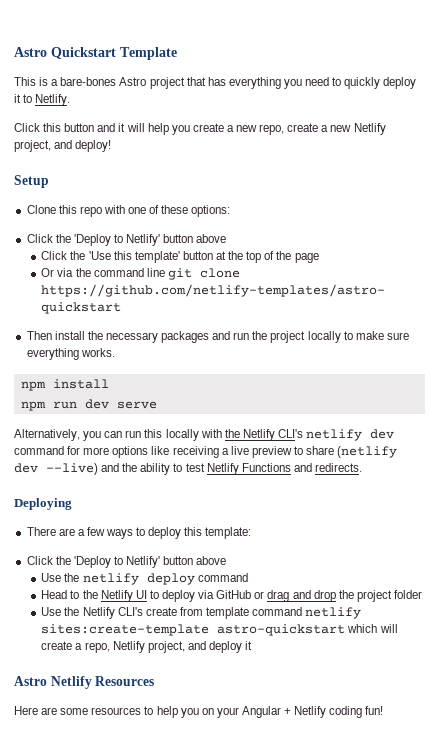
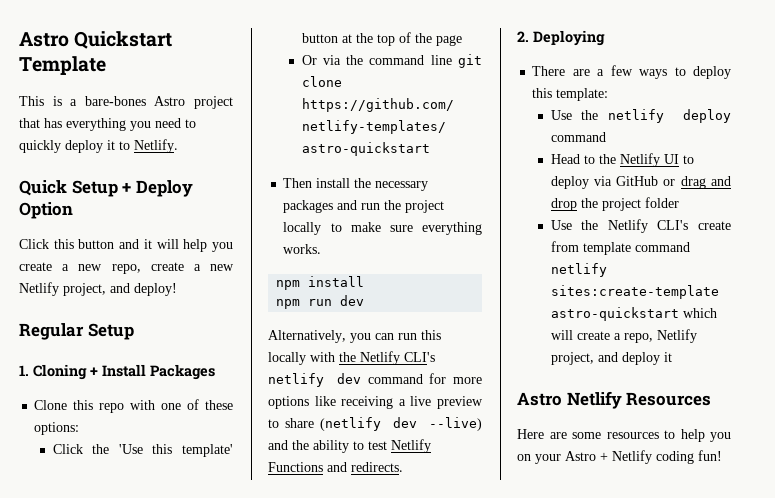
+ Quick Setup + Deploy Option
- Setup
+ Regular Setup
+ 1. Cloning + Install Packages
  Clone this repo with one of these options:
- Click the 'Deploy to Netlify' button above
- npm run dev serve
+ npm run dev
- Deploying
+ 2. Deploying
  There are a few ways to deploy this template:
- Click the 'Deploy to Netlify' button above
- Here are some resources to help you on your Angular + Netlify coding fun!
+ Here are some resources to help you on your Astro + Netlify coding fun!

